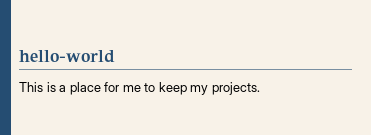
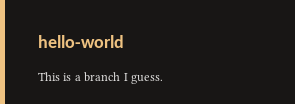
- This is a place for me to keep my projects.
+ This is a branch I guess.

